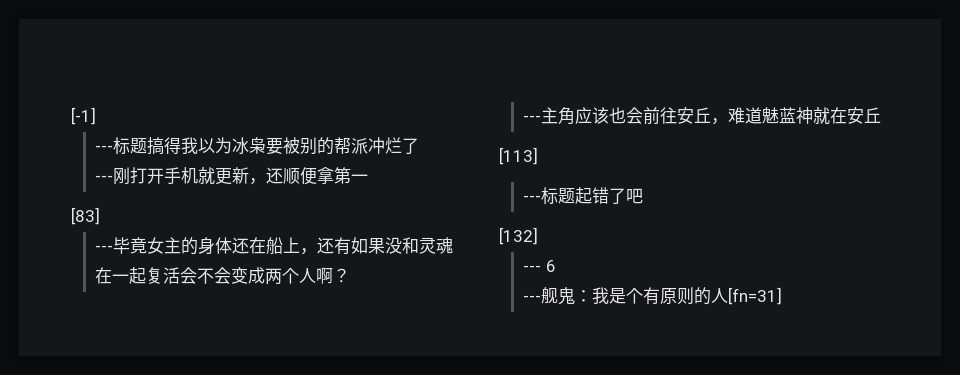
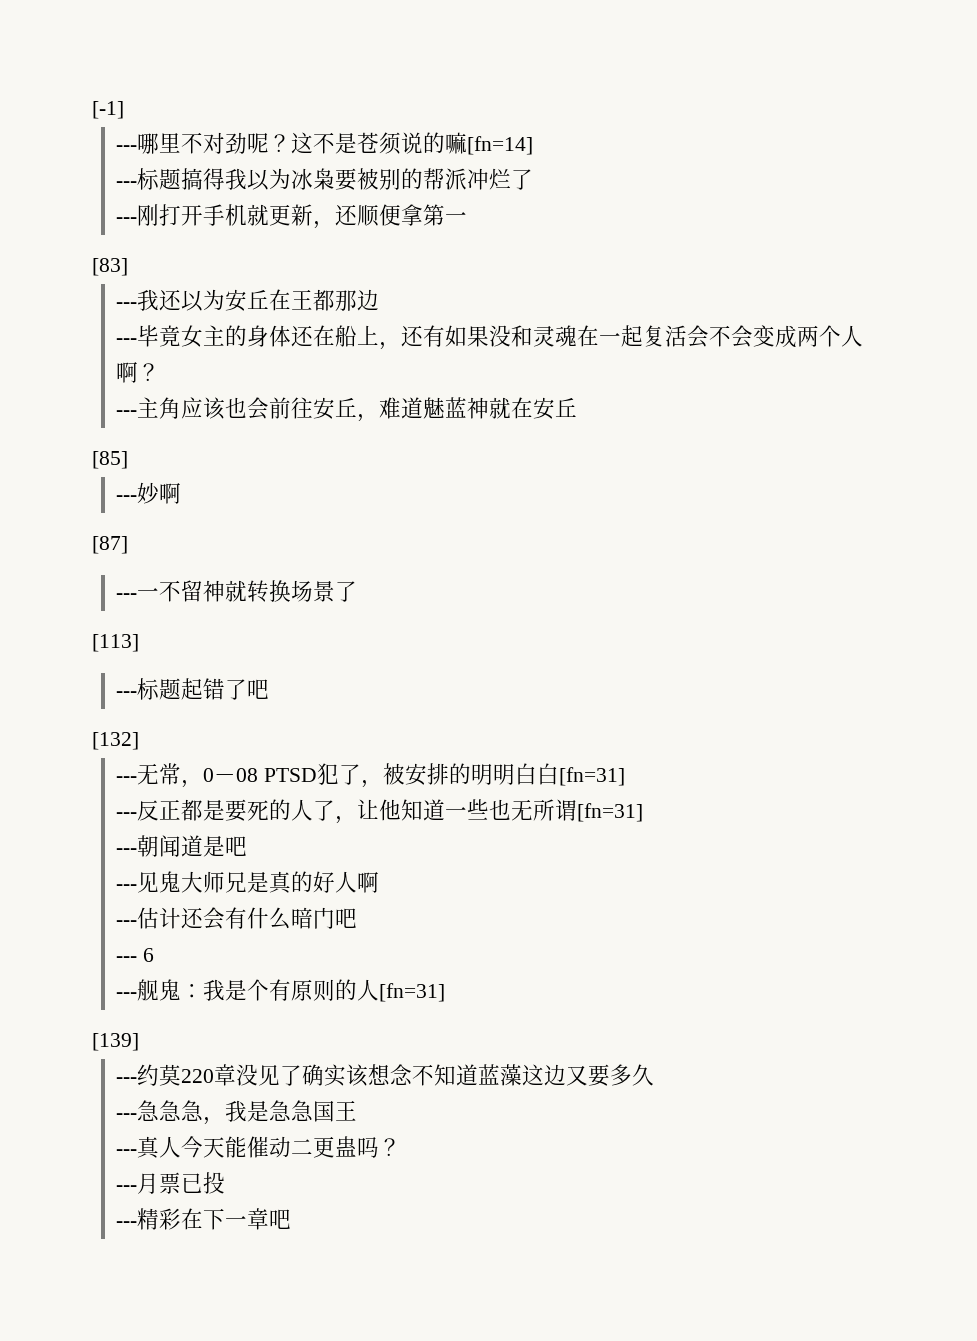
+ ---哪里不对劲呢？这不是苍须说的嘛[fn=14]
+ ---我还以为安丘在王都那边
+ [85]
+ ---妙啊
+ [87]
+ ---一不留神就转换场景了
+ ---无常，0－08 PTSD犯了，被安排的明明白白[fn=31]
+ ---反正都是要死的人了，让他知道一些也无所谓[fn=31]
+ ---朝闻道是吧
+ ---见鬼大师兄是真的好人啊
+ ---估计还会有什么暗门吧
+ [139]
+ ---约莫220章没见了确实该想念不知道蓝藻这边又要多久
+ ---急急急，我是急急国王
+ ---真人今天能催动二更蛊吗？
+ ---月票已投
+ ---精彩在下一章吧

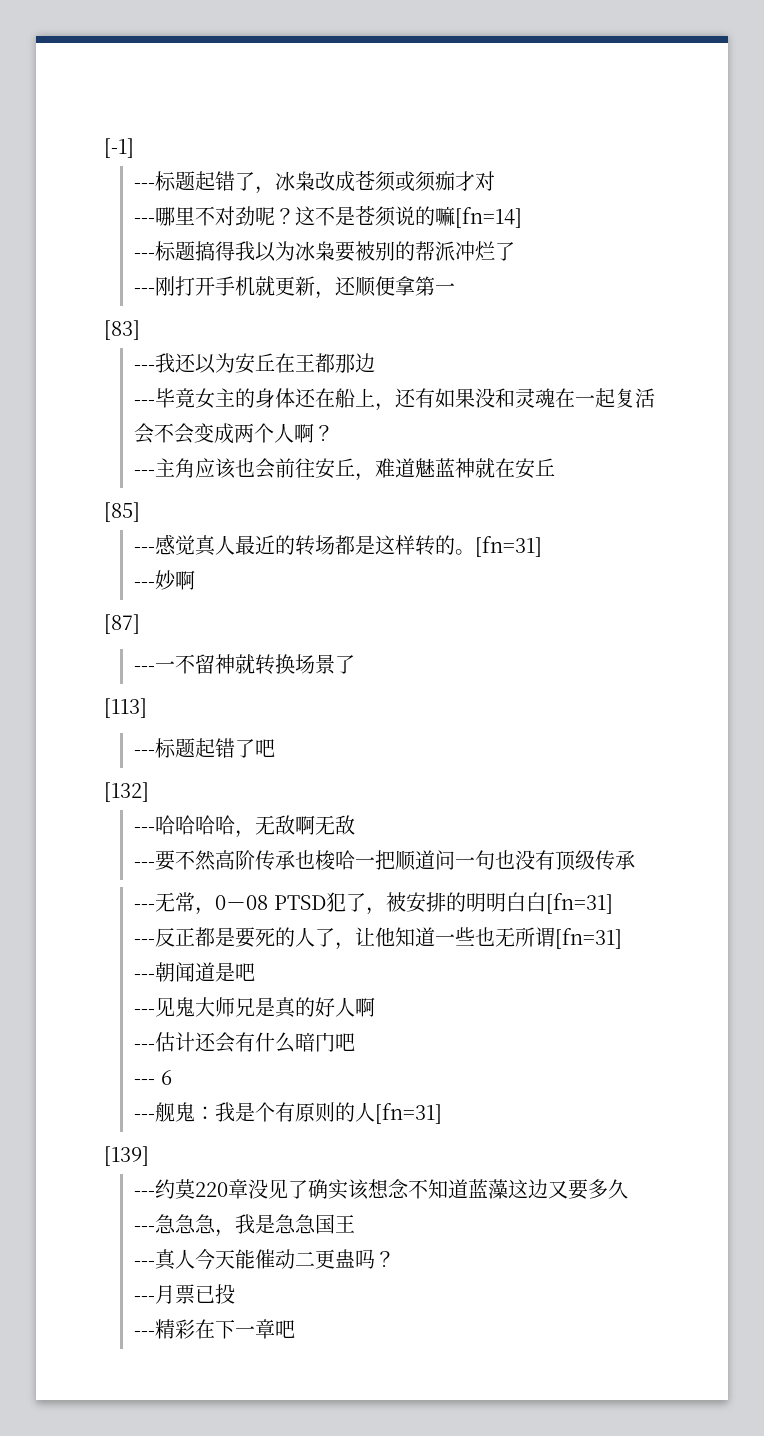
+ ---标题起错了，冰枭改成苍须或须痂才对
+ ---感觉真人最近的转场都是这样转的。[fn=31]
+ ---哈哈哈哈，无敌啊无敌
+ ---要不然高阶传承也梭哈一把顺道问一句也没有顶级传承

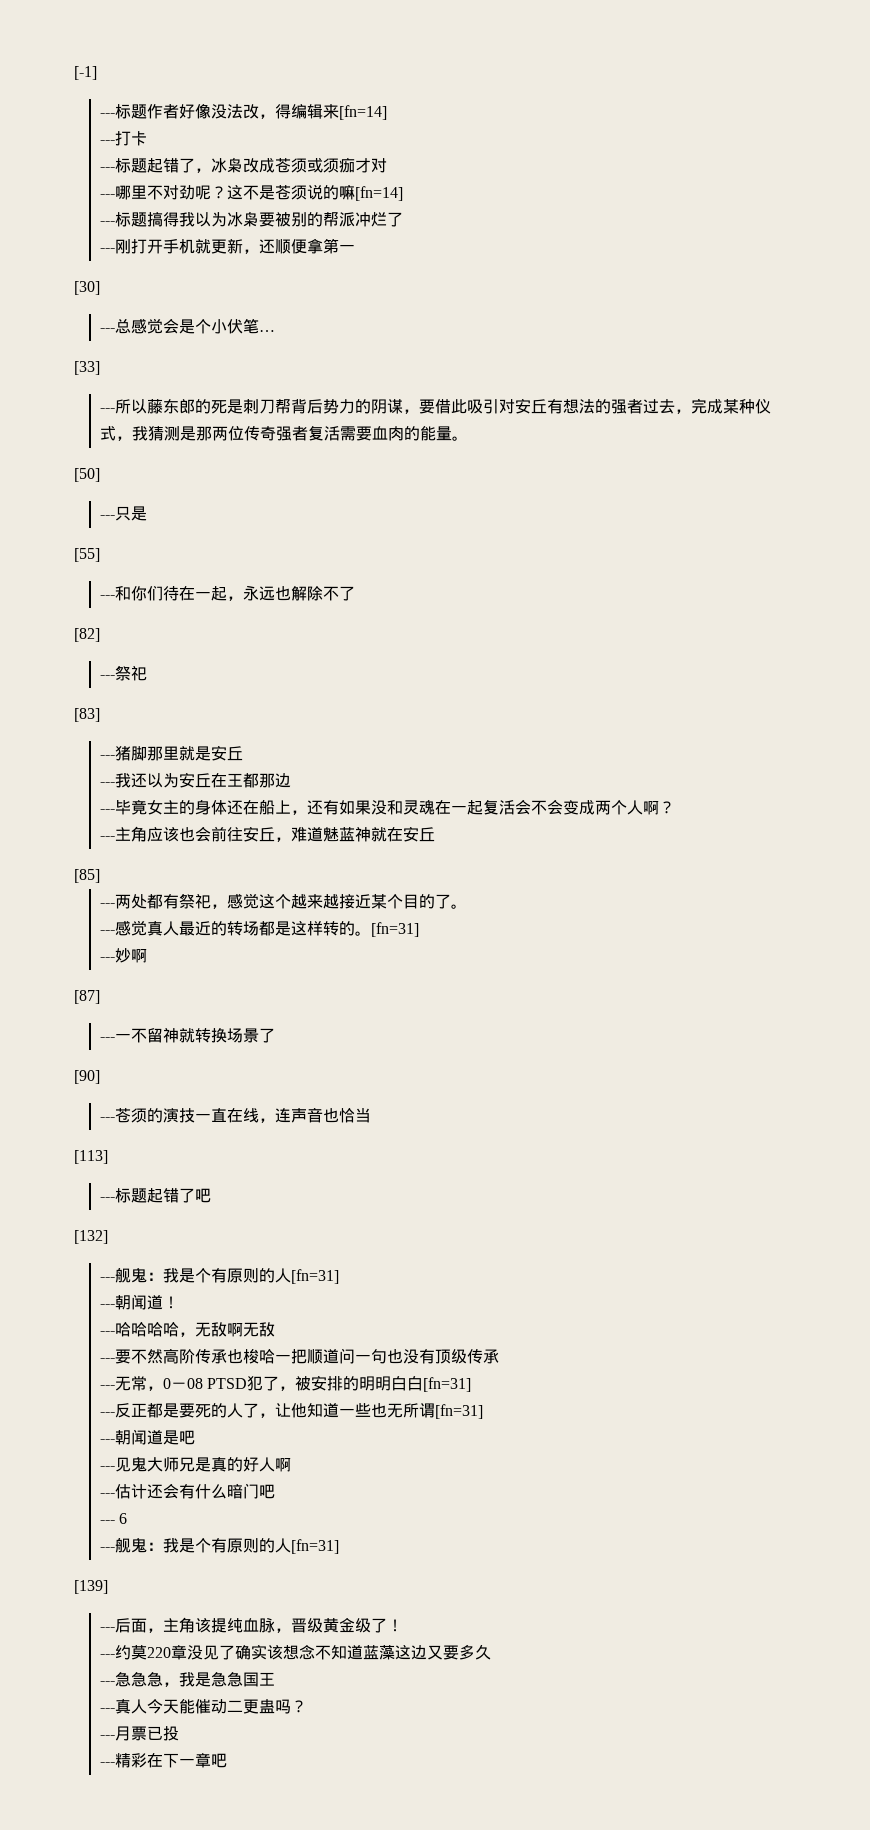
+ ---标题作者好像没法改，得编辑来[fn=14]
+ ---打卡
+ [30]
+ ---总感觉会是个小伏笔…
+ [33]
+ ---所以藤东郎的死是刺刀帮背后势力的阴谋，要借此吸引对安丘有想法的强者过去，完成某种仪式，我猜测是那两位传奇强者复活需要血肉的能量。
+ [50]
+ ---只是
+ [55]
+ ---和你们待在一起，永远也解除不了
+ [82]
+ ---祭祀
  [83]
+ ---猪脚那里就是安丘
+ ---两处都有祭祀，感觉这个越来越接近某个目的了。
+ [90]
+ ---苍须的演技一直在线，连声音也恰当
  [132]
+ ---舰鬼：我是个有原则的人[fn=31]
+ ---朝闻道！
+ ---后面，主角该提纯血脉，晋级黄金级了！

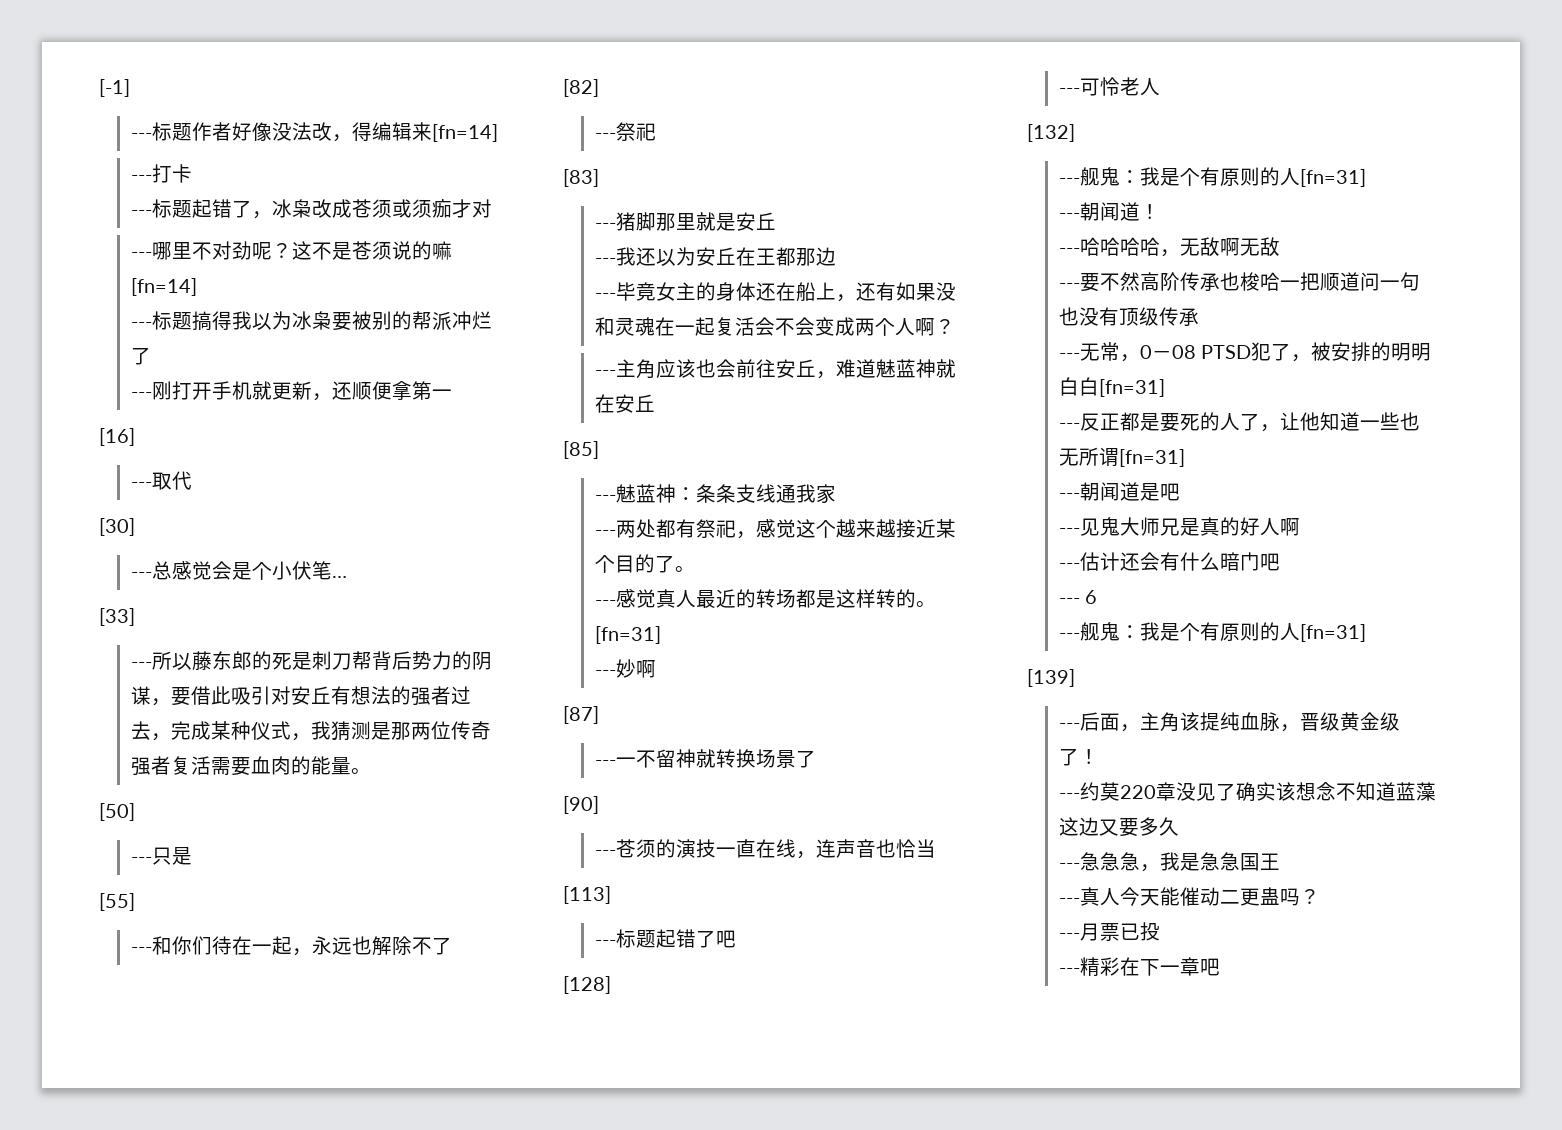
+ [16]
+ ---取代
+ ---魅蓝神：条条支线通我家
+ [128]
+ ---可怜老人

